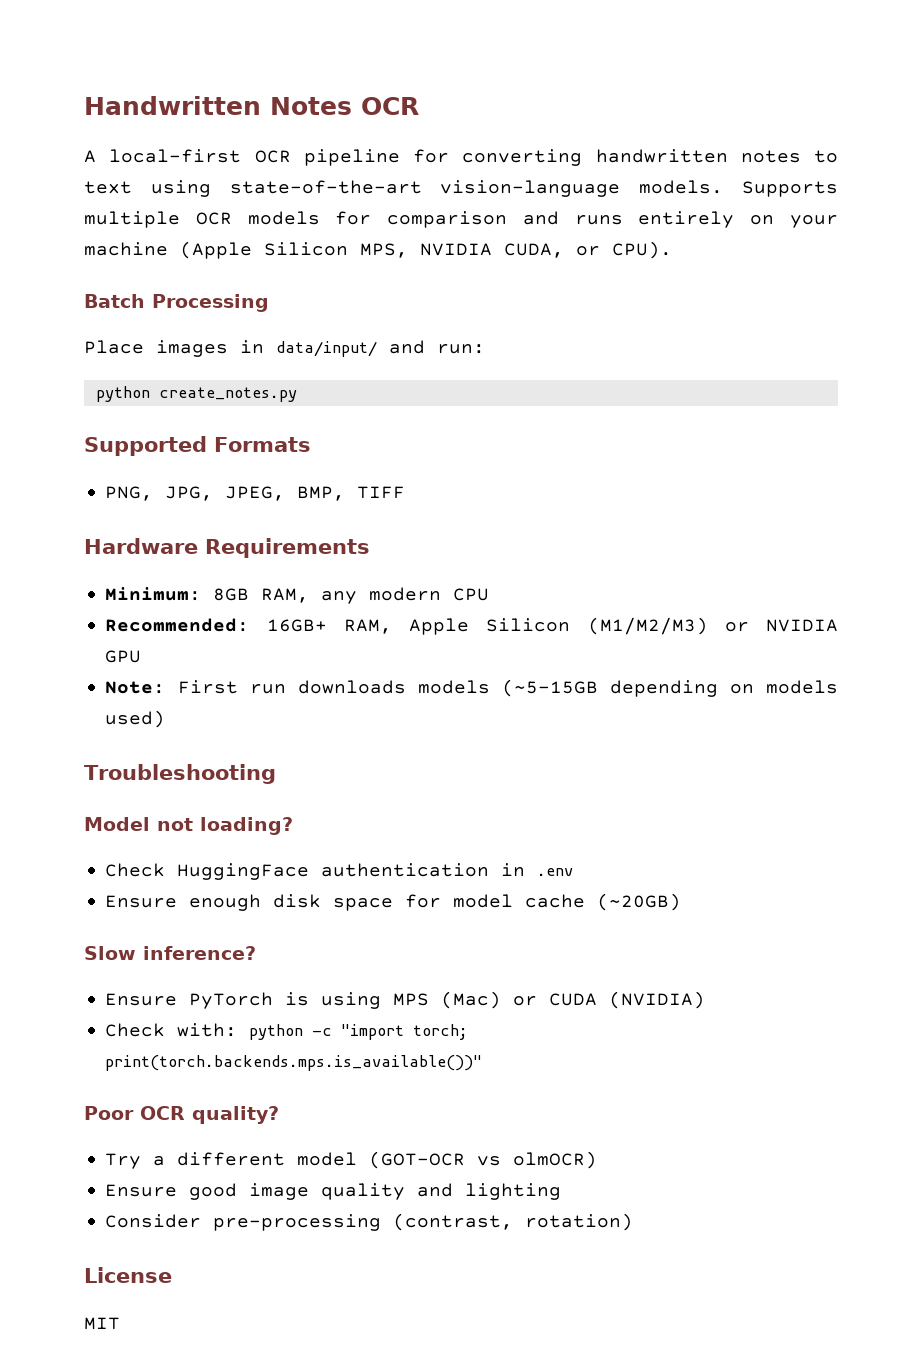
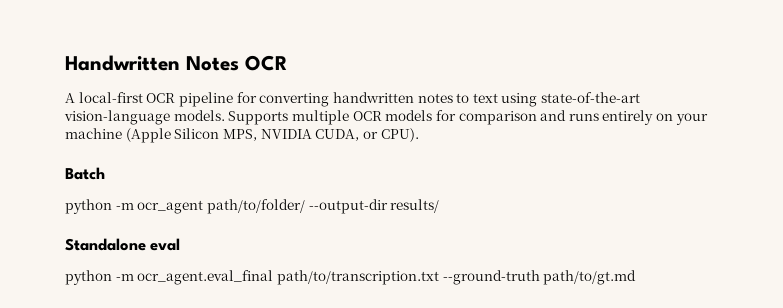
- Batch Processing
- Place images in data/input/ and run:
- python create_notes.py
- Supported Formats
- PNG, JPG, JPEG, BMP, TIFF
- Hardware Requirements
- Minimum: 8GB RAM, any modern CPU
- Recommended: 16GB+ RAM, Apple Silicon (M1/M2/M3) or NVIDIA GPU
- Note: First run downloads models (~5-15GB depending on models used)
- Troubleshooting
- Model not loading?
- Check HuggingFace authentication in .env
- Ensure enough disk space for model cache (~20GB)
- Slow inference?
- Ensure PyTorch is using MPS (Mac) or CUDA (NVIDIA)
- Check with: python -c "import torch; print(torch.backends.mps.is_available())"
- Poor OCR quality?
- Try a different model (GOT-OCR vs olmOCR)
- Ensure good image quality and lighting
- Consider pre-processing (contrast, rotation)
- License
- MIT
+ Batch
+ python -m ocr_agent path/to/folder/ --output-dir results/
+ Standalone eval
+ python -m ocr_agent.eval_final path/to/transcription.txt --ground-truth path/to/gt.md

